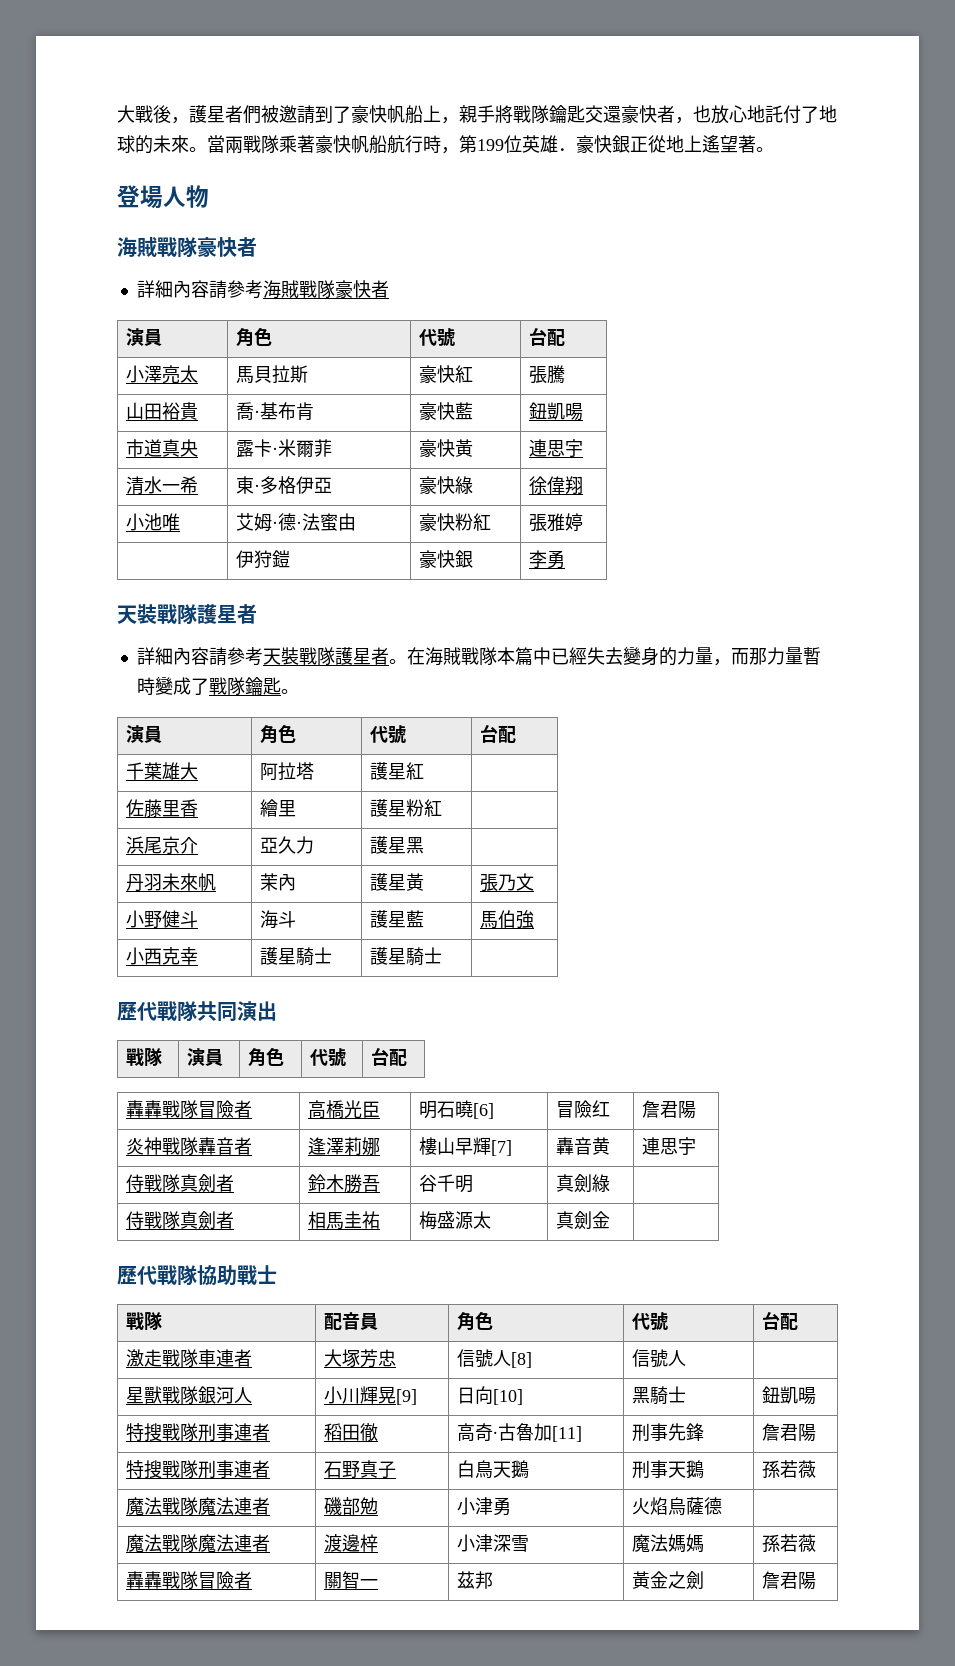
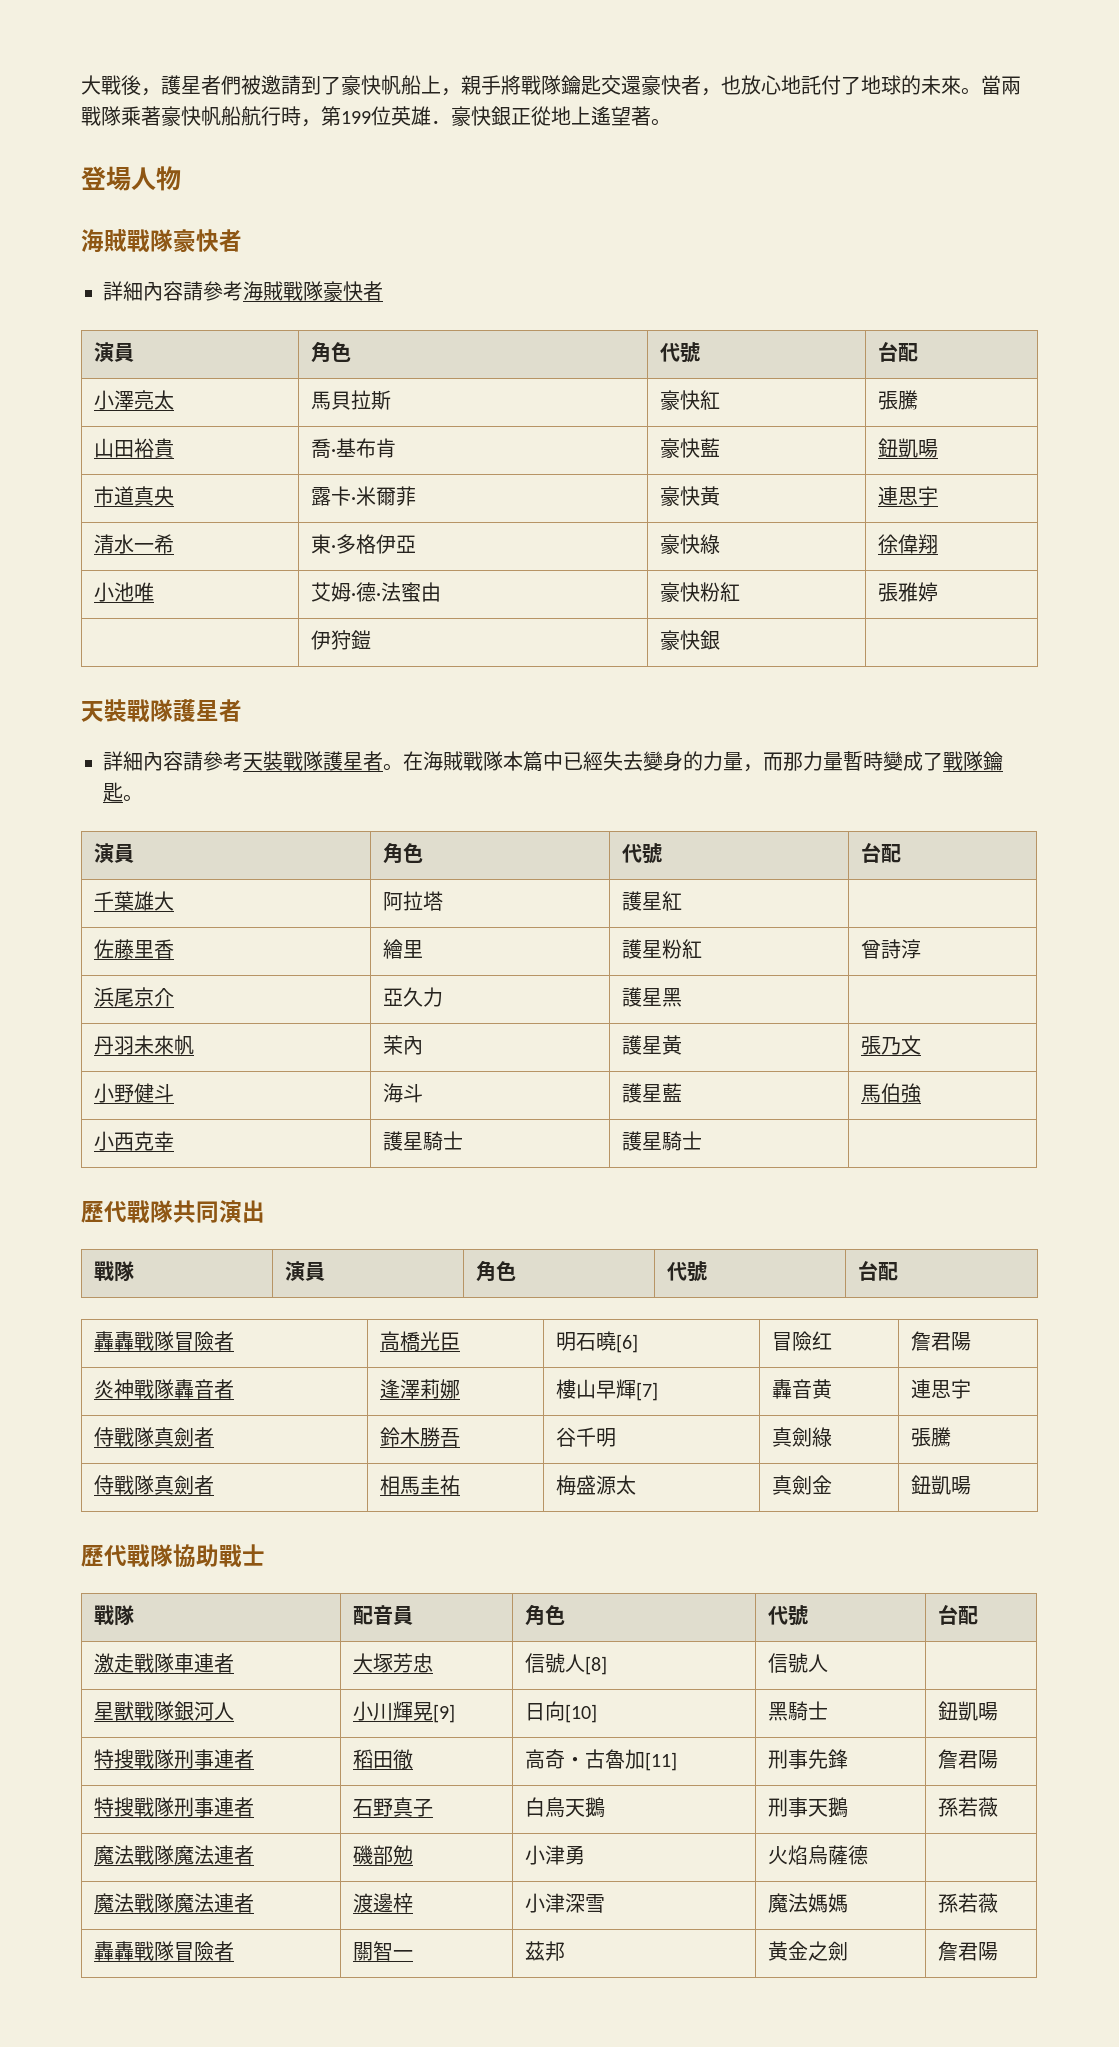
- | 伊狩鎧 | 豪快銀 | 李勇
+ | 伊狩鎧 | 豪快銀 |
- 佐藤里香 | 繪里 | 護星粉紅 |
+ 佐藤里香 | 繪里 | 護星粉紅 | 曾詩淳
- 侍戰隊真劍者 | 鈴木勝吾 | 谷千明 | 真劍綠 |
+ 侍戰隊真劍者 | 鈴木勝吾 | 谷千明 | 真劍綠 | 張騰
- 侍戰隊真劍者 | 相馬圭祐 | 梅盛源太 | 真劍金 |
+ 侍戰隊真劍者 | 相馬圭祐 | 梅盛源太 | 真劍金 | 鈕凱暘

